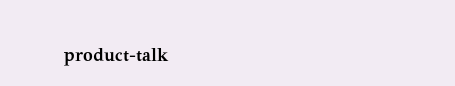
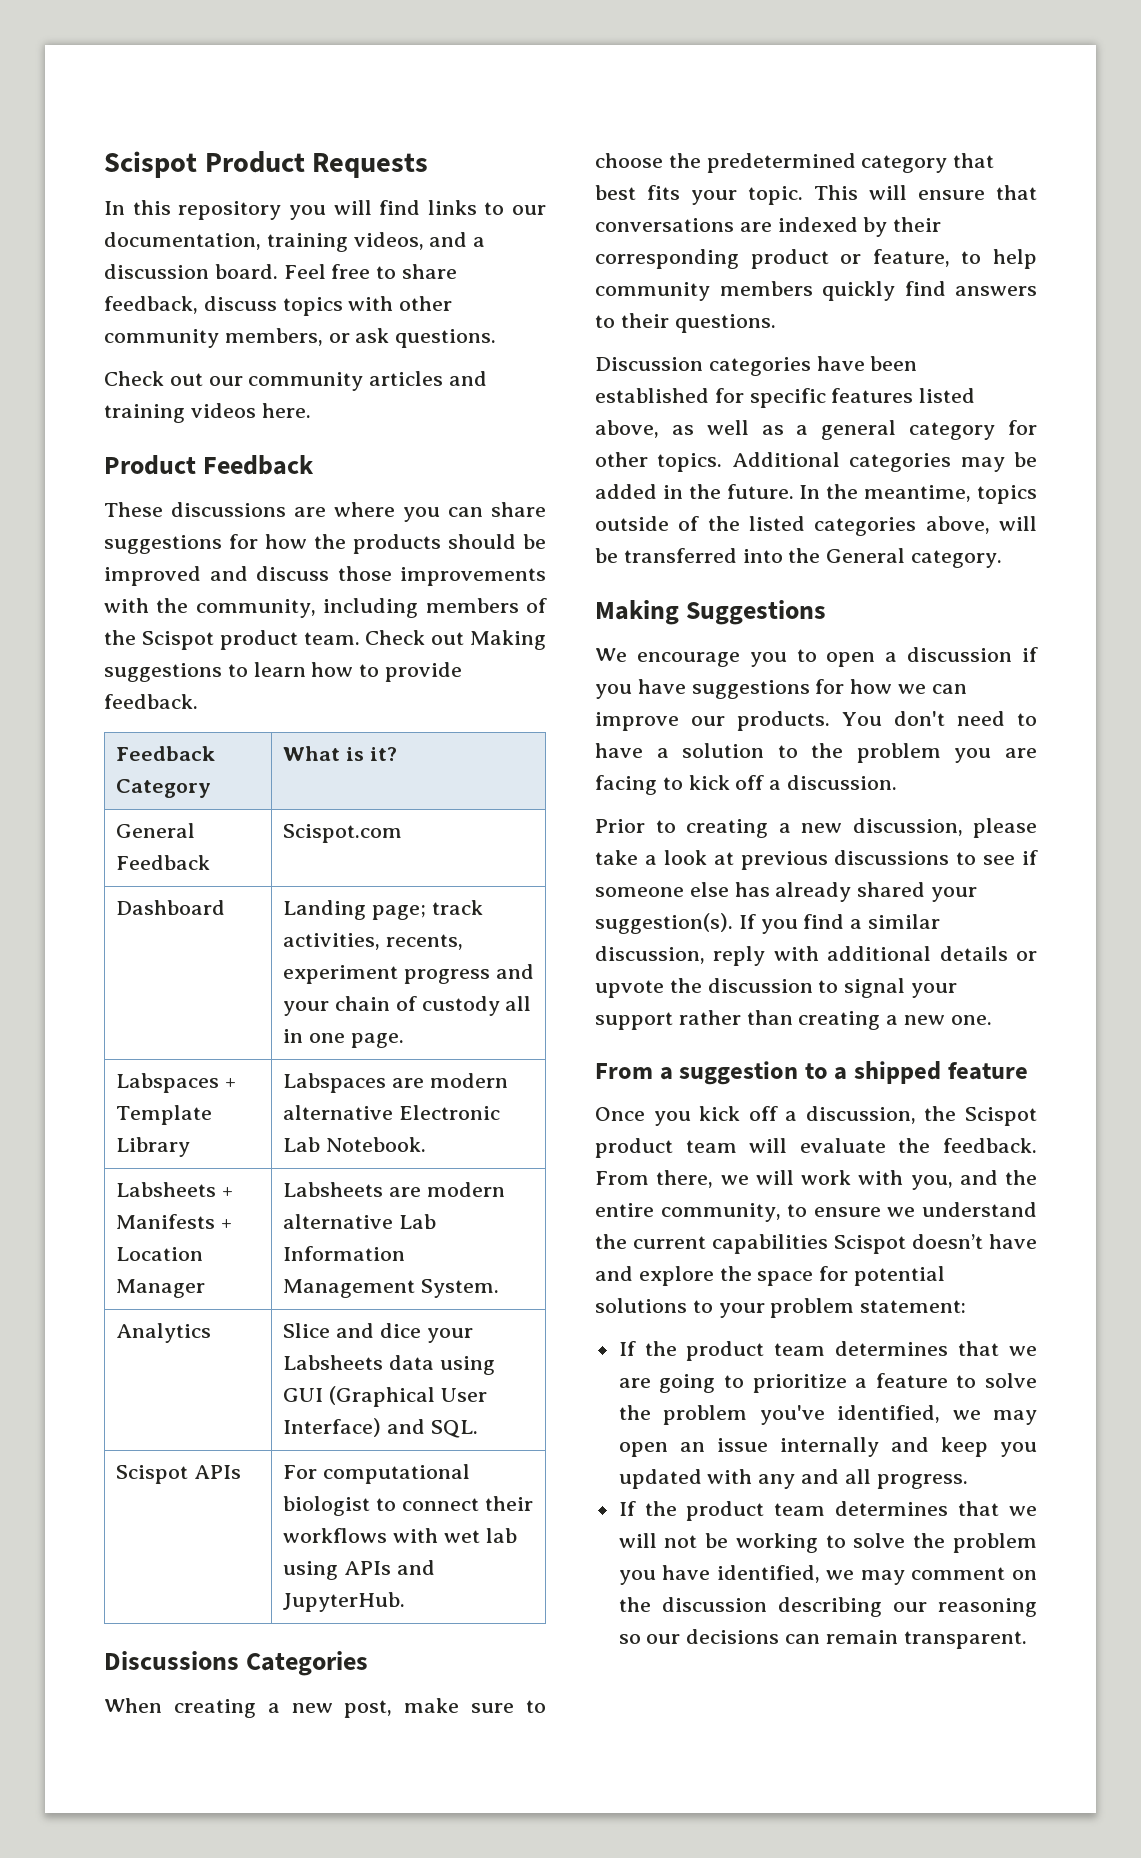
- product-talk
+ Scispot Product Requests
+ In this repository you will find links to our documentation, training videos, and a discussion board. Feel free to share feedback, discuss topics with other community members, or ask questions.
+ Check out our community articles and training videos here.
+ Product Feedback
+ These discussions are where you can share suggestions for how the products should be improved and discuss those improvements with the community, including members of the Scispot product team. Check out Making suggestions to learn how to provide feedback.
+ Feedback Category | What is it?
+ General Feedback | Scispot.com
+ Dashboard | Landing page; track activities, recents, experiment progress and your chain of custody all in one page.
+ Labspaces + Template Library | Labspaces are modern alternative Electronic Lab Notebook.
+ Labsheets + Manifests + Location Manager | Labsheets are modern alternative Lab Information Management System.
+ Analytics | Slice and dice your Labsheets data using GUI (Graphical User Interface) and SQL.
+ Scispot APIs | For computational biologist to connect their workflows with wet lab using APIs and JupyterHub.
+ Discussions Categories
+ When creating a new post, make sure to choose the predetermined category that best fits your topic. This will ensure that conversations are indexed by their corresponding product or feature, to help community members quickly find answers to their questions.
+ Discussion categories have been established for specific features listed above, as well as a general category for other topics. Additional categories may be added in the future. In the meantime, topics outside of the listed categories above, will be transferred into the General category.
+ Making Suggestions
+ We encourage you to open a discussion if you have suggestions for how we can improve our products. You don't need to have a solution to the problem you are facing to kick off a discussion.
+ Prior to creating a new discussion, please take a look at previous discussions to see if someone else has already shared your suggestion(s). If you find a similar discussion, reply with additional details or upvote the discussion to signal your support rather than creating a new one.
+ From a suggestion to a shipped feature
+ Once you kick off a discussion, the Scispot product team will evaluate the feedback. From there, we will work with you, and the entire community, to ensure we understand the current capabilities Scispot doesn’t have and explore the space for potential solutions to your problem statement:
+ If the product team determines that we are going to prioritize a feature to solve the problem you've identified, we may open an issue internally and keep you updated with any and all progress.
+ If the product team determines that we will not be working to solve the problem you have identified, we may comment on the discussion describing our reasoning so our decisions can remain transparent.

